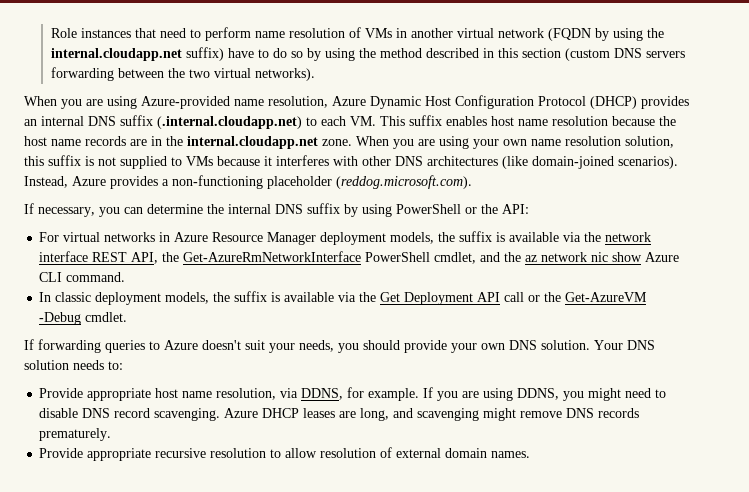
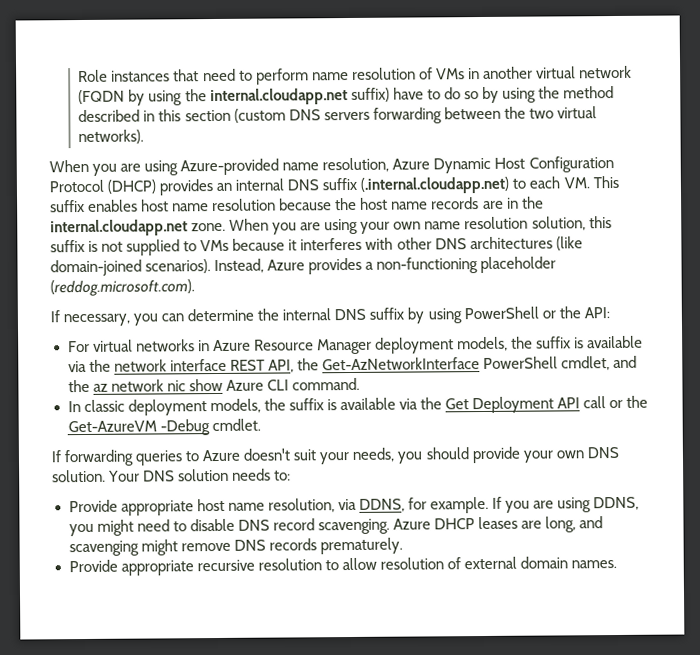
- For virtual networks in Azure Resource Manager deployment models, the suffix is available via the network interface REST API, the Get-AzureRmNetworkInterface PowerShell cmdlet, and the az network nic show Azure CLI command.
+ For virtual networks in Azure Resource Manager deployment models, the suffix is available via the network interface REST API, the Get-AzNetworkInterface PowerShell cmdlet, and the az network nic show Azure CLI command.

